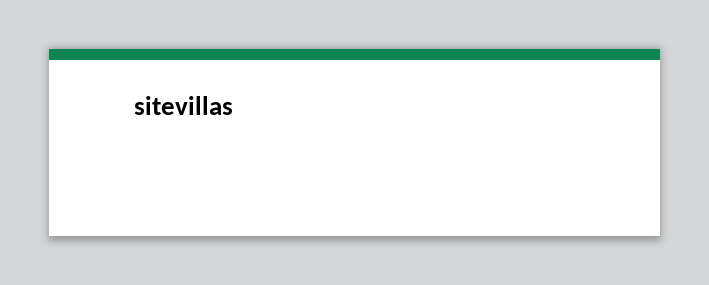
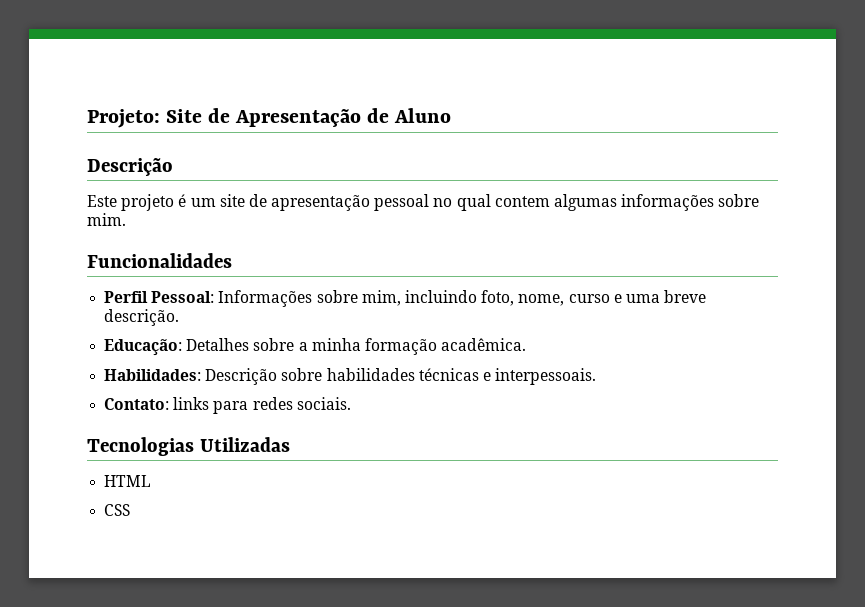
- sitevillas
+ Projeto: Site de Apresentação de Aluno
+ Descrição
+ Este projeto é um site de apresentação pessoal no qual contem algumas informações sobre mim.
+ Funcionalidades
+ Perfil Pessoal: Informações sobre mim, incluindo foto, nome, curso e uma breve descrição.
+ Educação: Detalhes sobre a minha formação acadêmica.
+ Habilidades: Descrição sobre habilidades técnicas e interpessoais.
+ Contato: links para redes sociais.
+ Tecnologias Utilizadas
+ HTML
+ CSS

